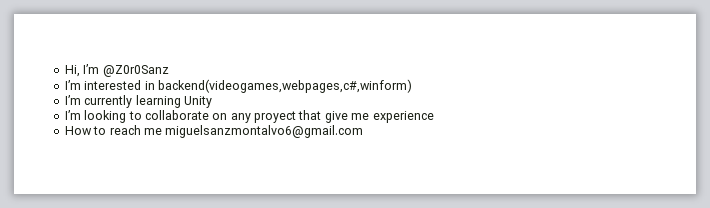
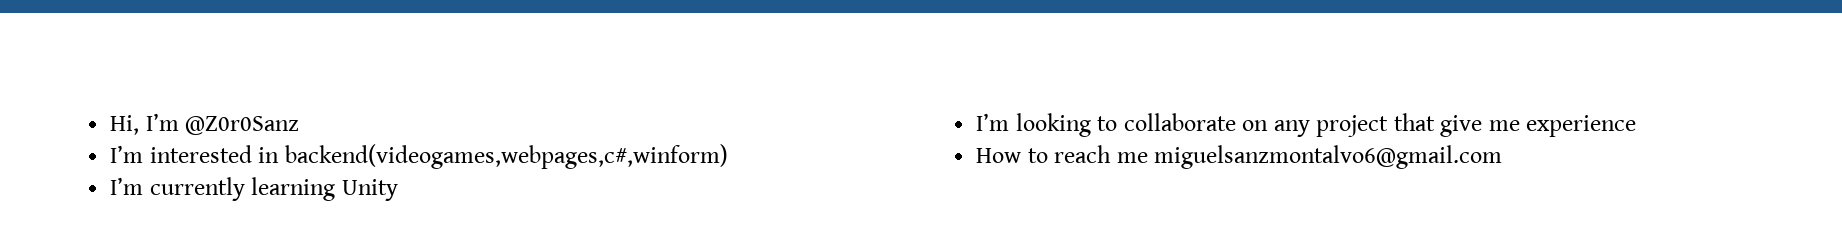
- I’m looking to collaborate on any proyect that give me experience
+ I’m looking to collaborate on any project that give me experience

